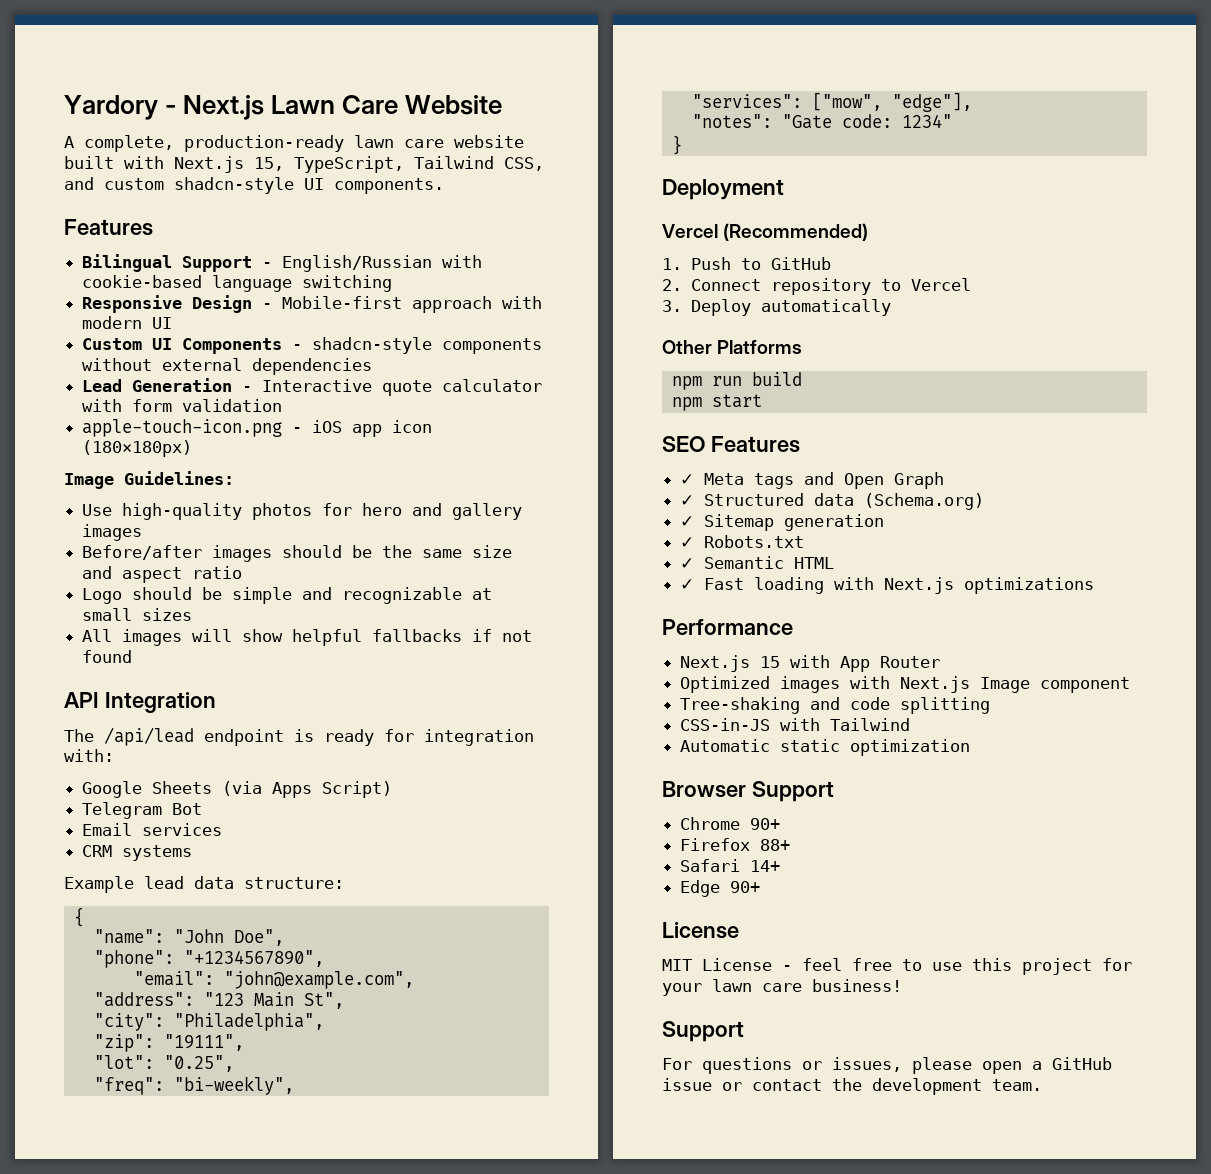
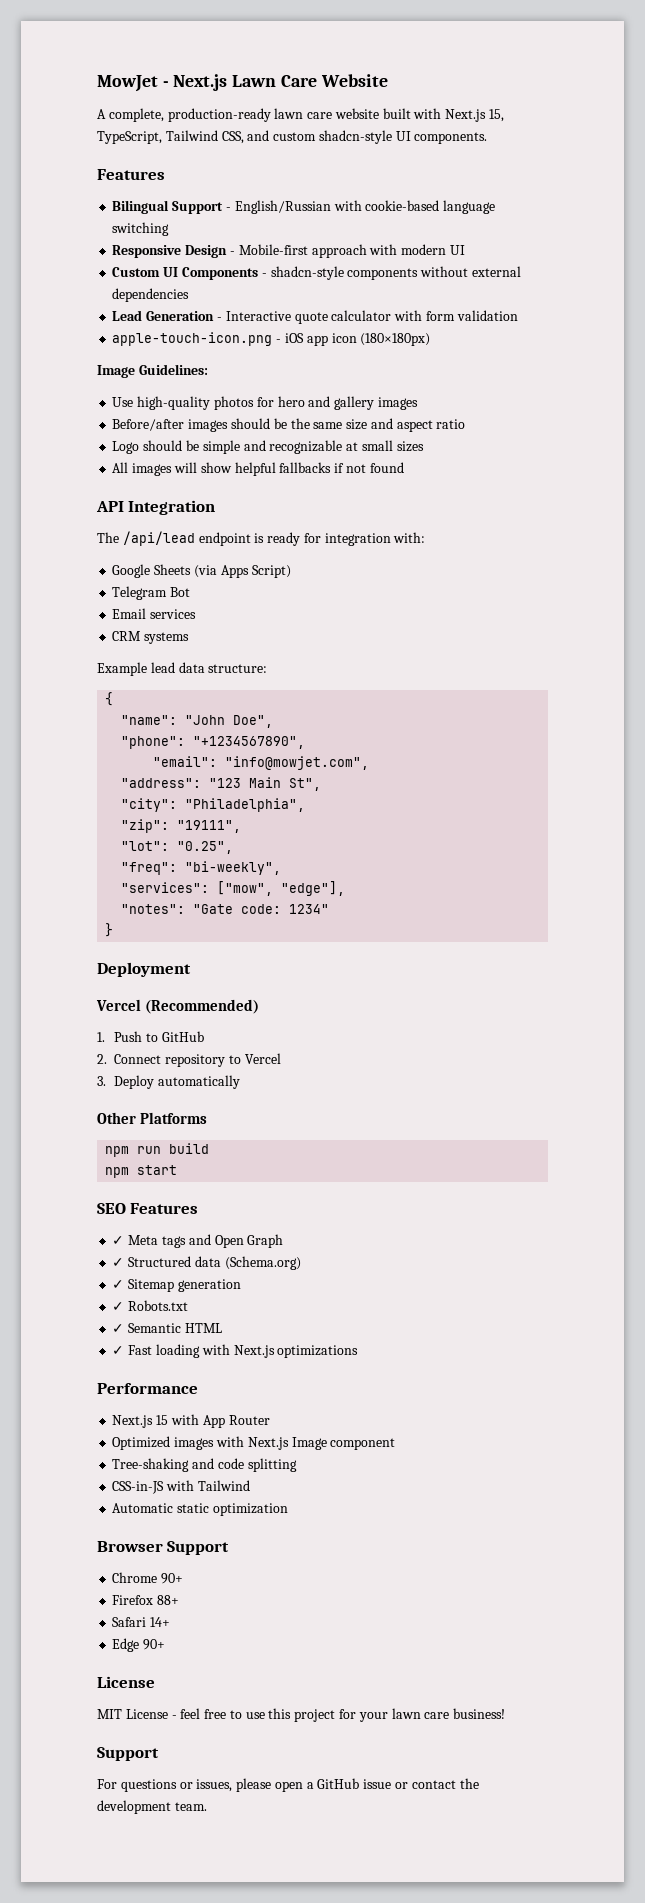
- Yardory - Next.js Lawn Care Website
+ MowJet - Next.js Lawn Care Website
- "email": "john@example.com",
+ "email": "info@mowjet.com",

